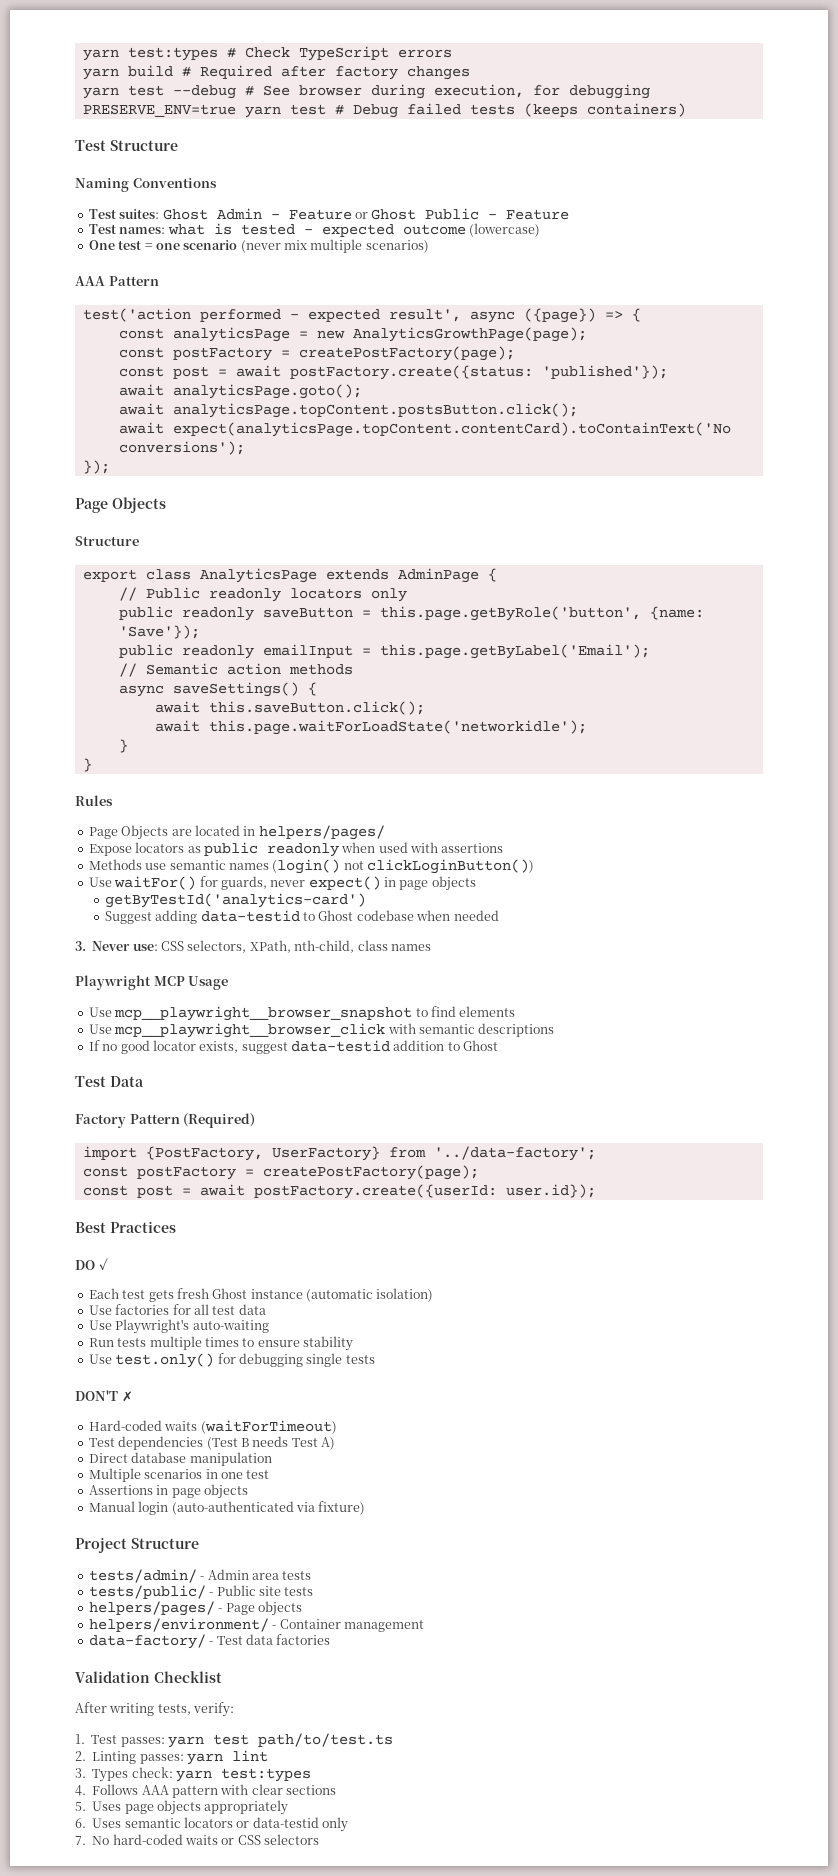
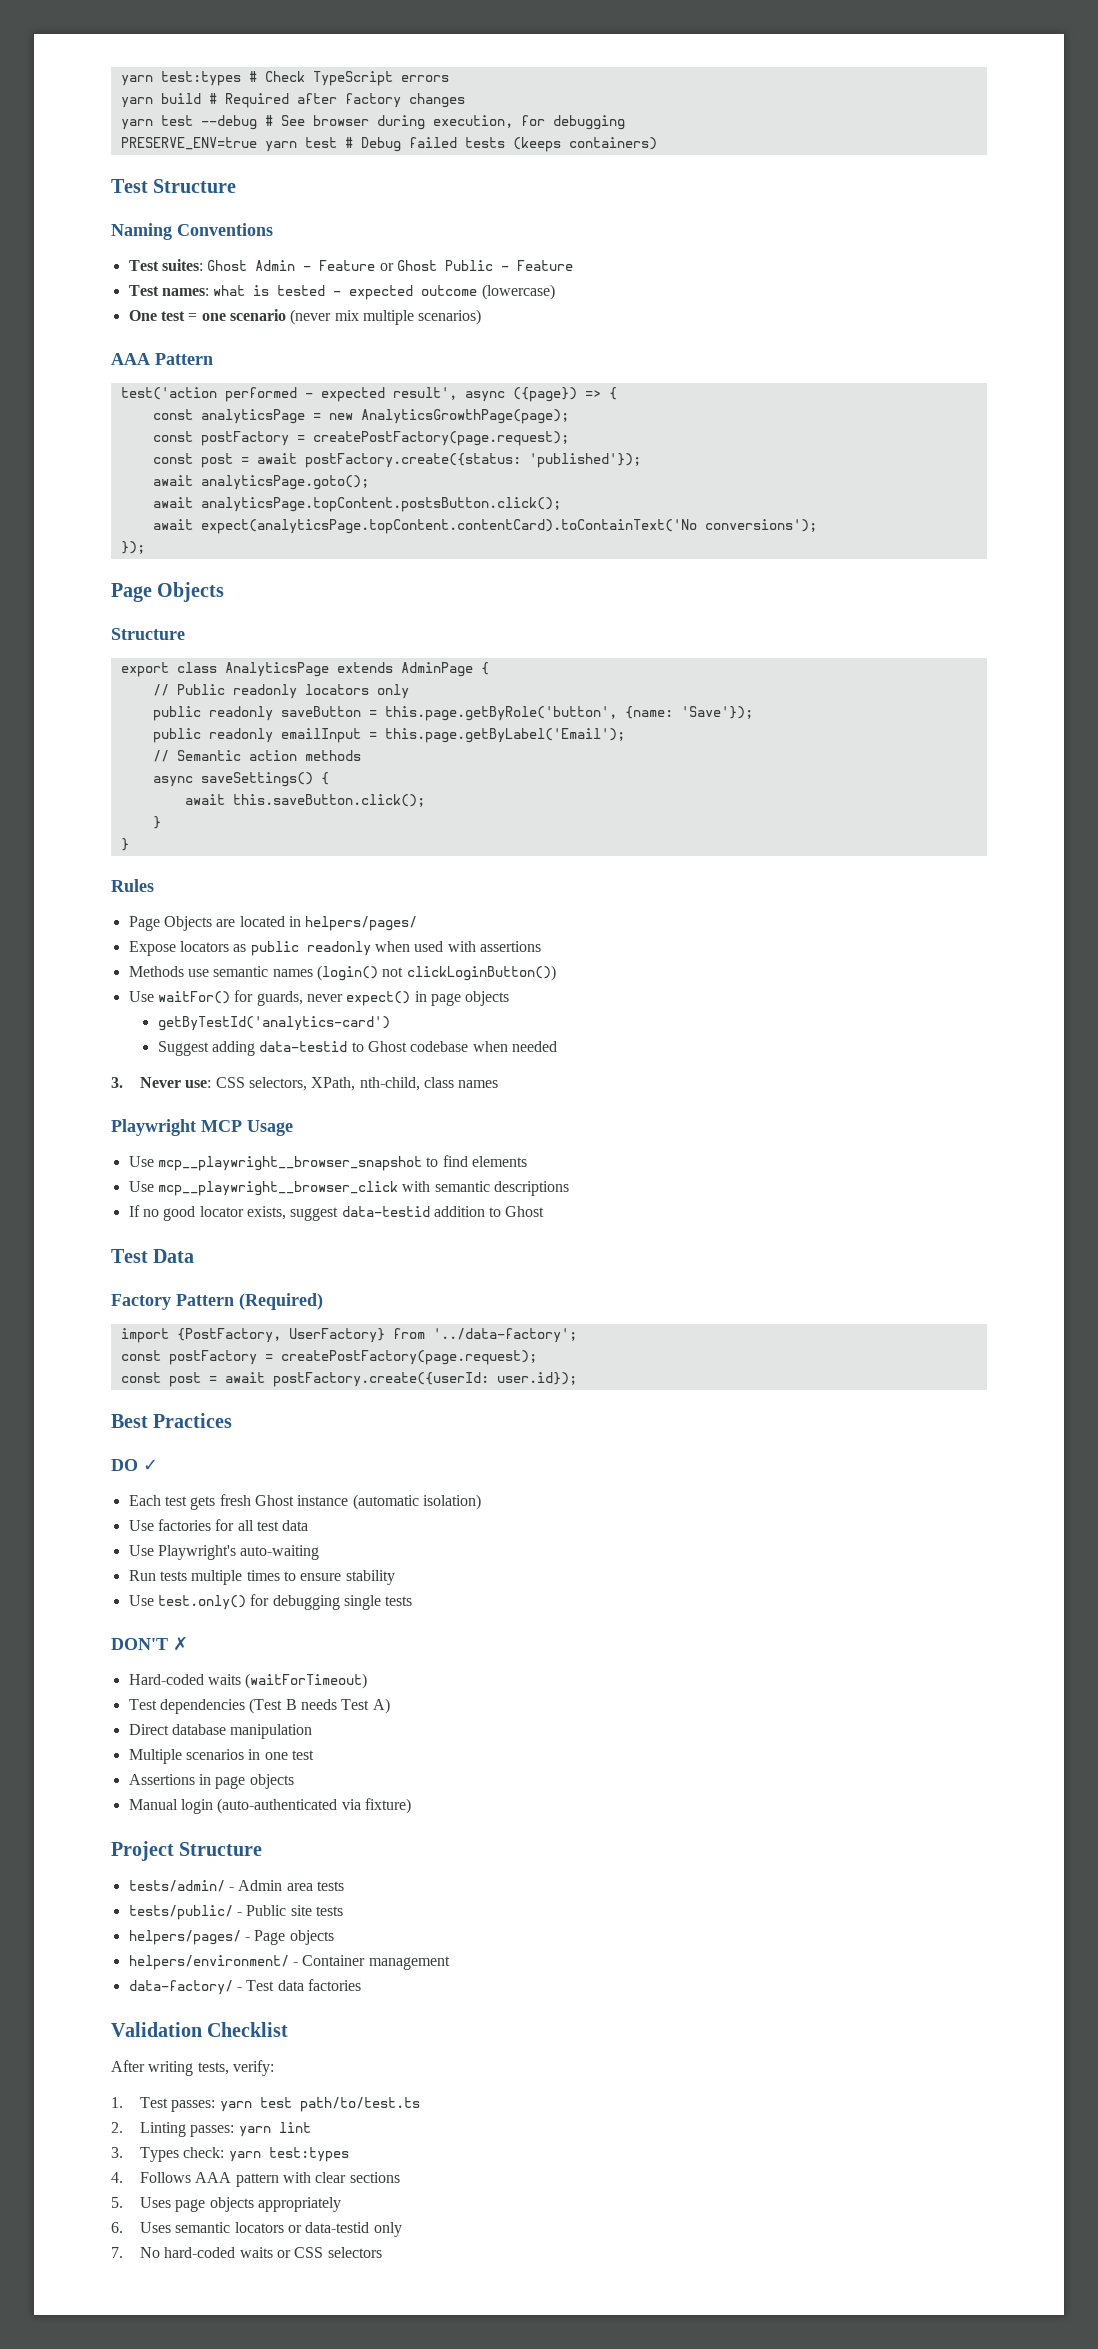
  const analyticsPage = new AnalyticsGrowthPage(page);
- const postFactory = createPostFactory(page);
+ const postFactory = createPostFactory(page.request);
- await this.page.waitForLoadState('networkidle');
  import {PostFactory, UserFactory} from '../data-factory';
- const postFactory = createPostFactory(page);
+ const postFactory = createPostFactory(page.request);

